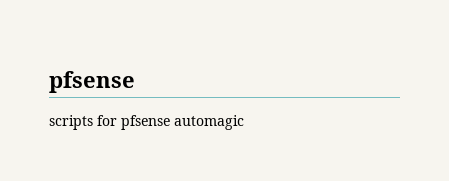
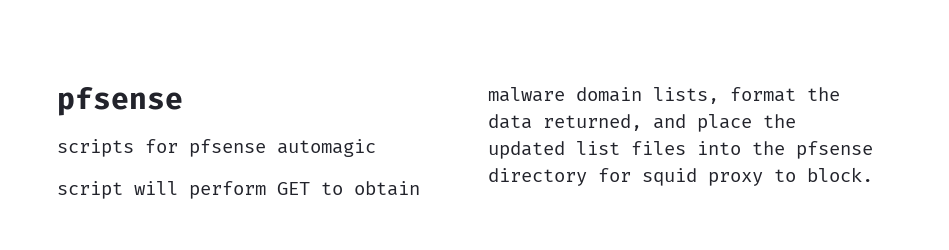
+ script will perform GET to obtain malware domain lists, format the data returned, and place the updated list files into the pfsense directory for squid proxy to block.

